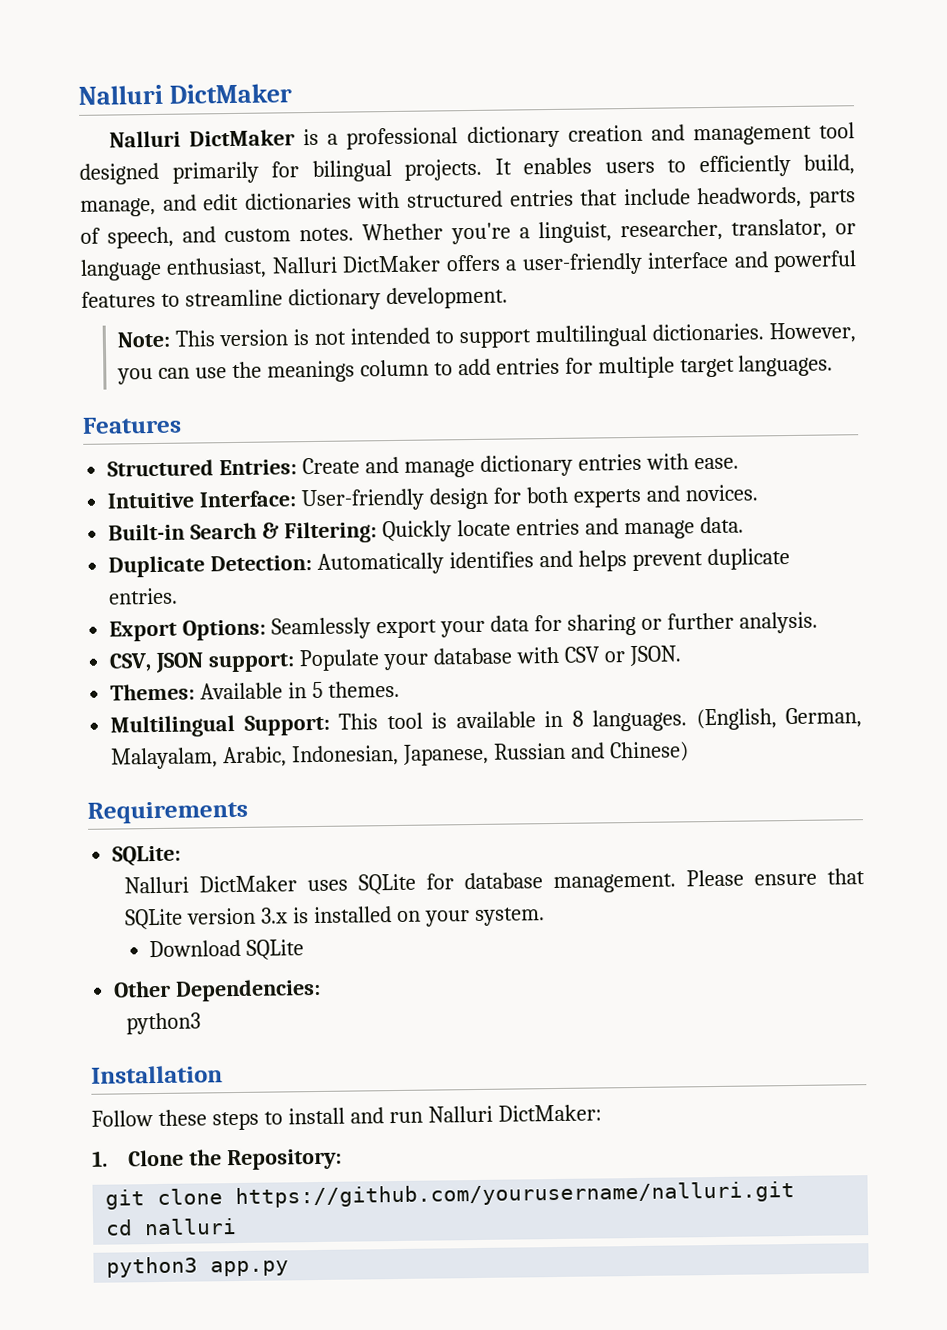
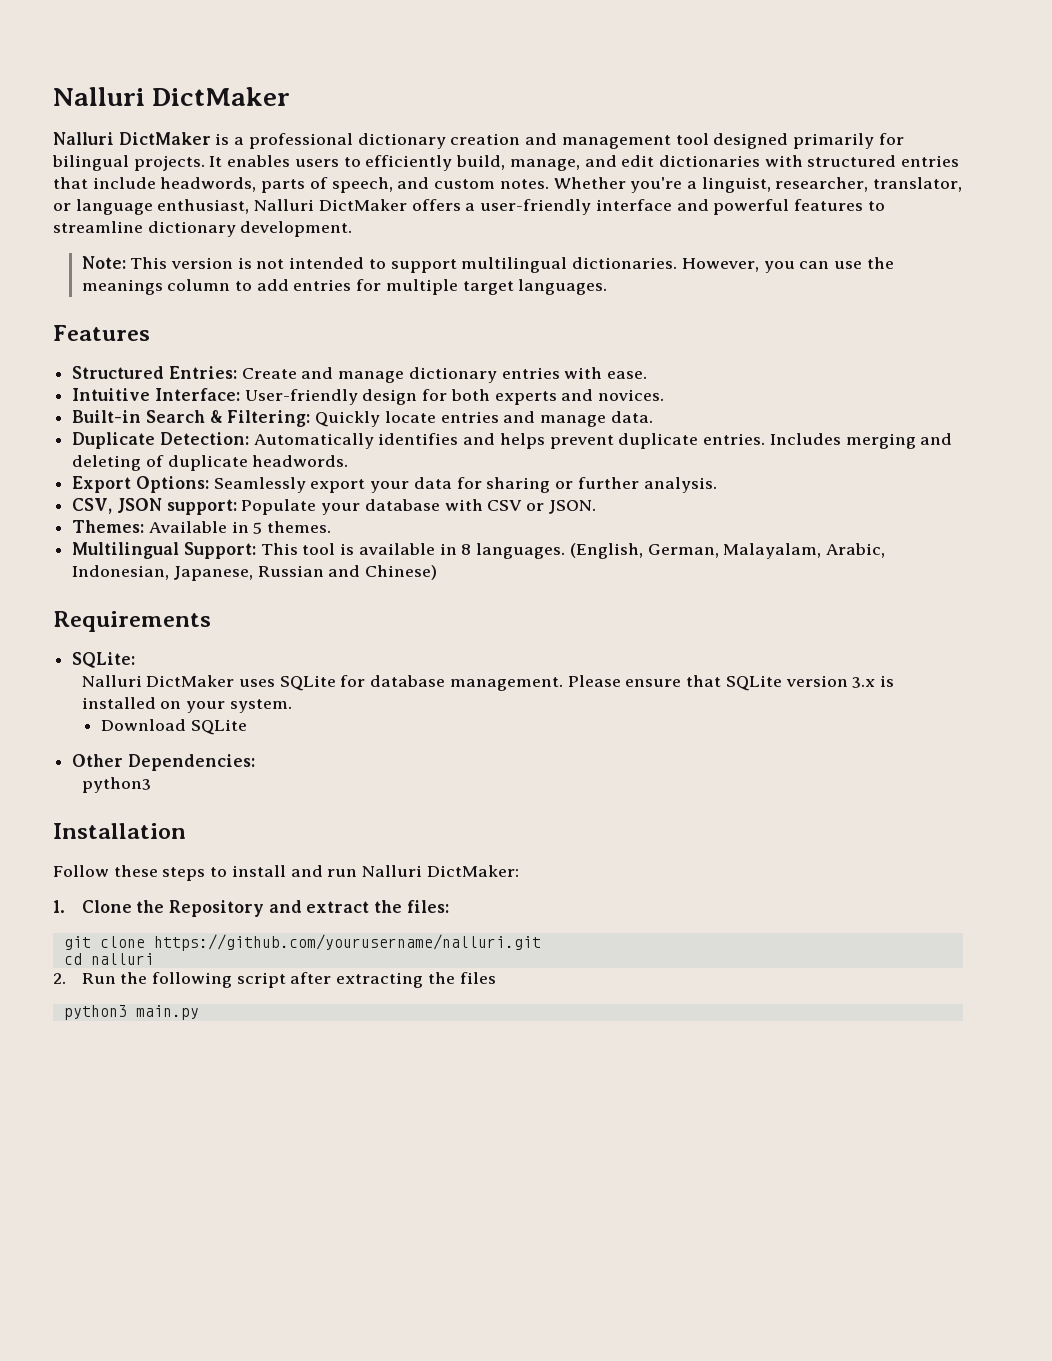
+ Includes merging and deleting of duplicate headwords.
- 1. Clone the Repository:
+ 1. Clone the Repository and extract the files:
- python3 app.py
+ 2. Run the following script after extracting the files
+ python3 main.py

